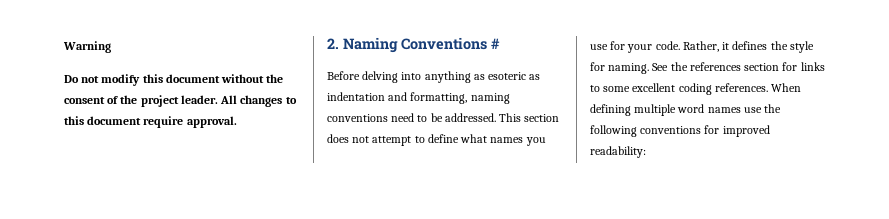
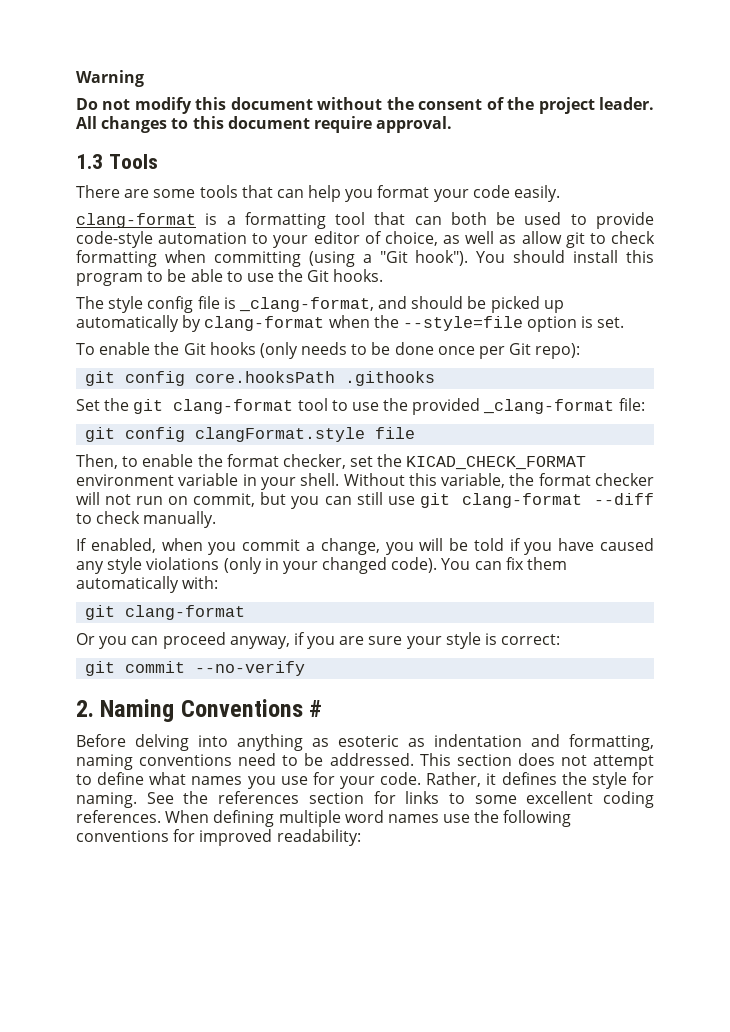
+ 1.3 Tools
+ There are some tools that can help you format your code easily.
+ clang-format is a formatting tool that can both be used to provide code-style automation to your editor of choice, as well as allow git to check formatting when committing (using a "Git hook"). You should install this program to be able to use the Git hooks.
+ The style config file is _clang-format, and should be picked up automatically by clang-format when the --style=file option is set.
+ To enable the Git hooks (only needs to be done once per Git repo):
+ git config core.hooksPath .githooks
+ Set the git clang-format tool to use the provided _clang-format file:
+ git config clangFormat.style file
+ Then, to enable the format checker, set the KICAD_CHECK_FORMAT environment variable in your shell. Without this variable, the format checker will not run on commit, but you can still use git clang-format --diff to check manually.
+ If enabled, when you commit a change, you will be told if you have caused any style violations (only in your changed code). You can fix them automatically with:
+ git clang-format
+ Or you can proceed anyway, if you are sure your style is correct:
+ git commit --no-verify

